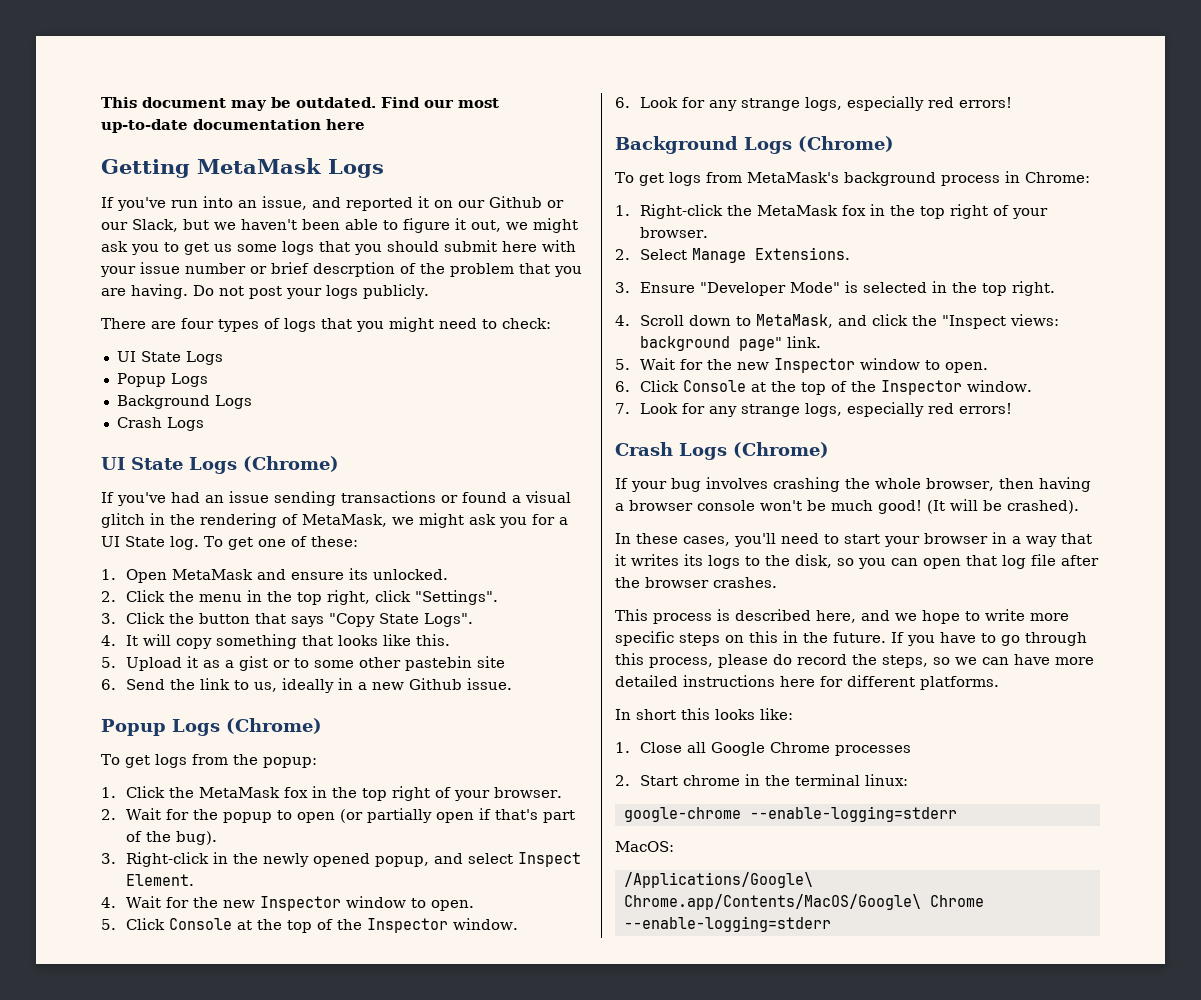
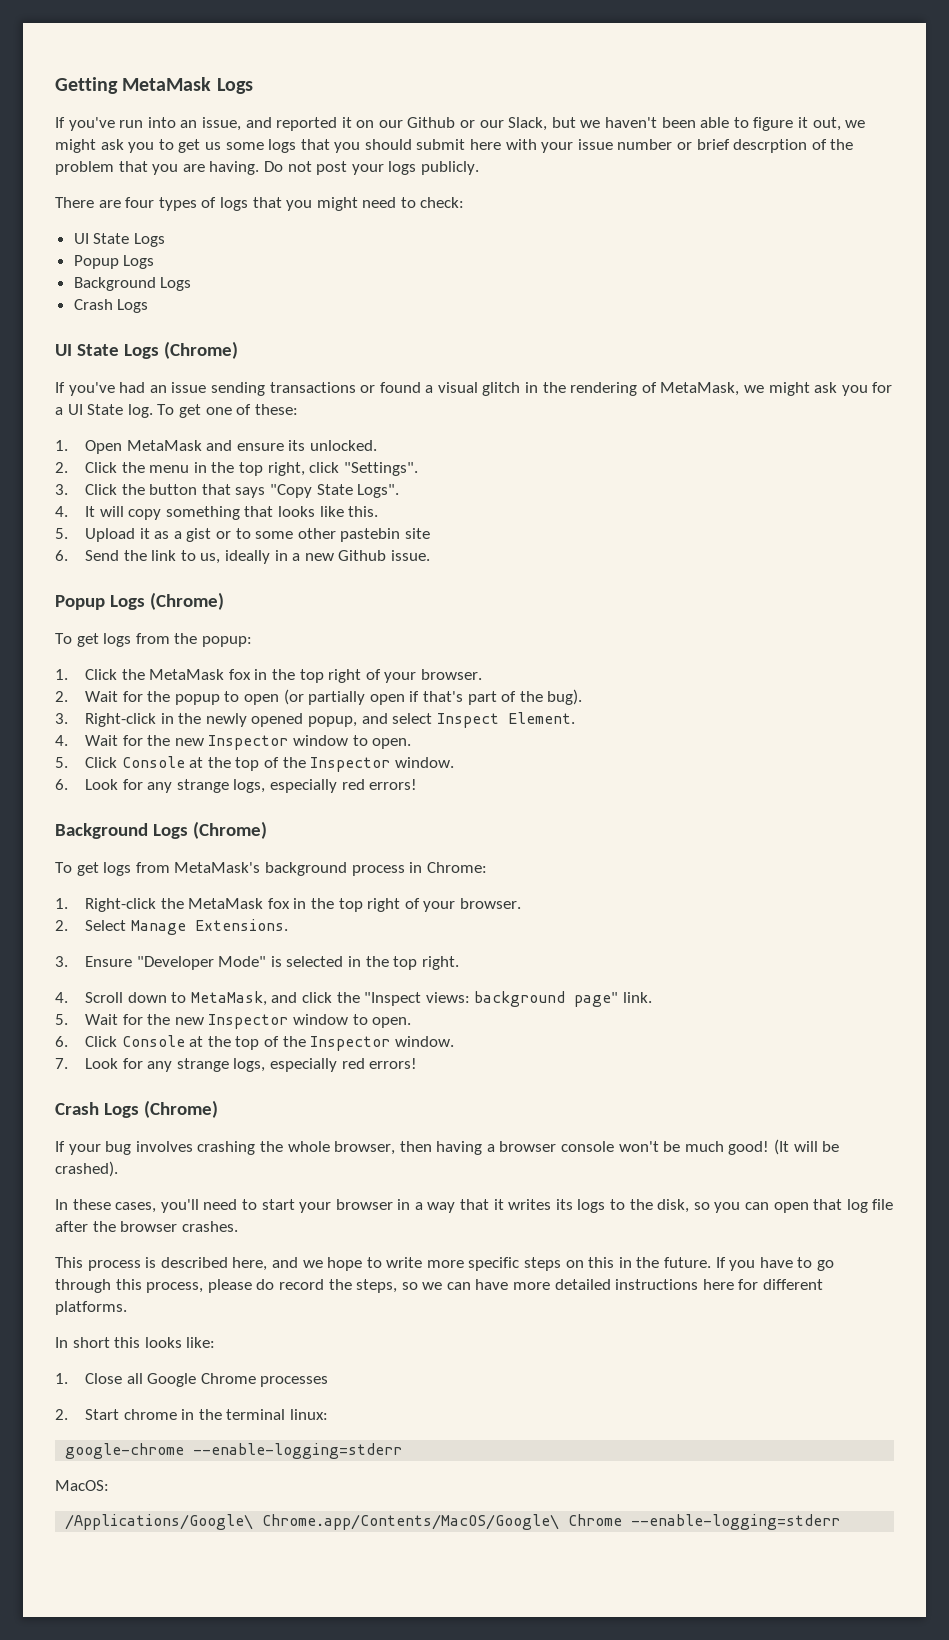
- This document may be outdated. Find our most up-to-date documentation here

